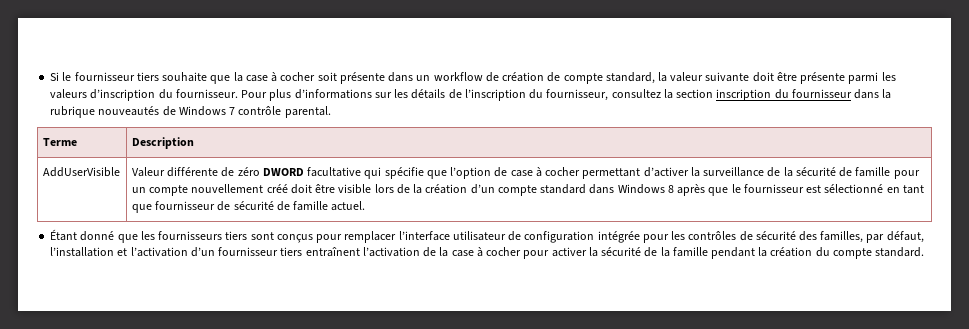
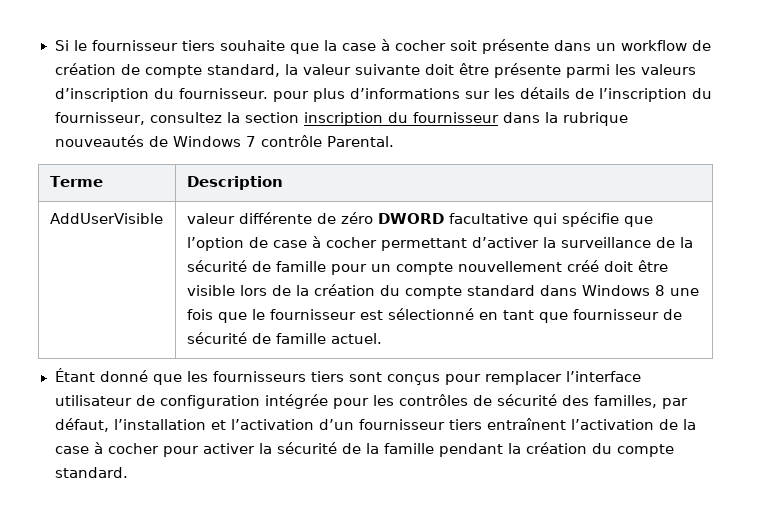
- Si le fournisseur tiers souhaite que la case à cocher soit présente dans un workflow de création de compte standard, la valeur suivante doit être présente parmi les valeurs d’inscription du fournisseur. Pour plus d’informations sur les détails de l’inscription du fournisseur, consultez la section inscription du fournisseur dans la rubrique nouveautés de Windows 7 contrôle parental.
+ Si le fournisseur tiers souhaite que la case à cocher soit présente dans un workflow de création de compte standard, la valeur suivante doit être présente parmi les valeurs d’inscription du fournisseur. pour plus d’informations sur les détails de l’inscription du fournisseur, consultez la section inscription du fournisseur dans la rubrique nouveautés de Windows 7 contrôle Parental.
- Valeur différente de zéro DWORD facultative qui spécifie que l’option de case à cocher permettant d’activer la surveillance de la sécurité de famille pour un compte nouvellement créé doit être visible lors de la création d’un compte standard dans Windows 8 après que le fournisseur est sélectionné en tant que fournisseur de sécurité de famille actuel.
+ valeur différente de zéro DWORD facultative qui spécifie que l’option de case à cocher permettant d’activer la surveillance de la sécurité de famille pour un compte nouvellement créé doit être visible lors de la création du compte standard dans Windows 8 une fois que le fournisseur est sélectionné en tant que fournisseur de sécurité de famille actuel.

